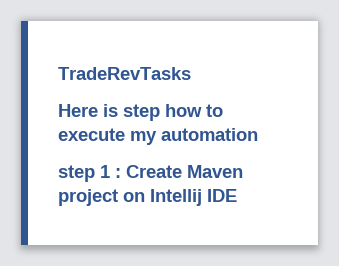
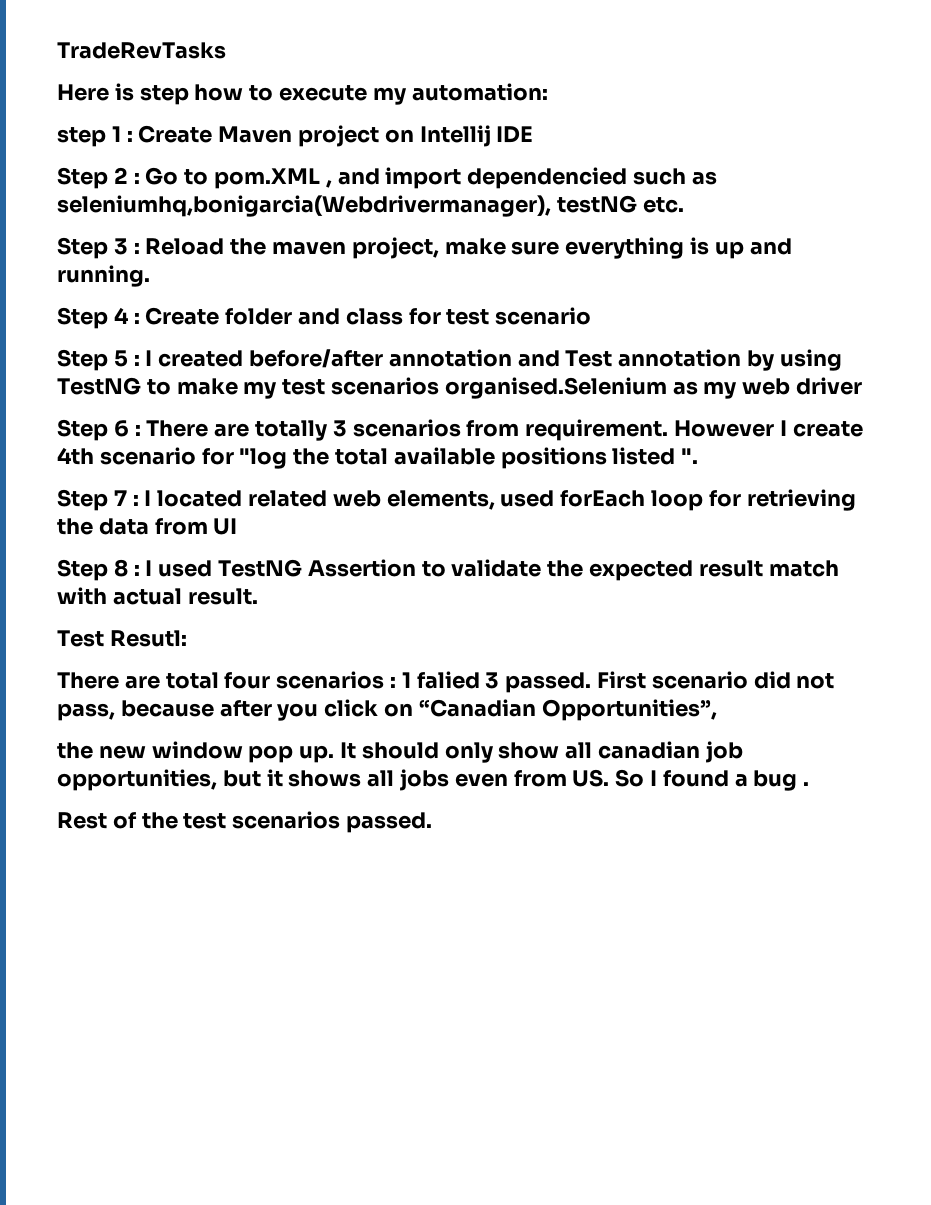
- Here is step how to execute my automation
+ Here is step how to execute my automation:
+ Step 2 : Go to pom.XML , and import dependencied such as seleniumhq,bonigarcia(Webdrivermanager), testNG etc.
+ Step 3 : Reload the maven project, make sure everything is up and running.
+ Step 4 : Create folder and class for test scenario
+ Step 5 : I created before/after annotation and Test annotation by using TestNG to make my test scenarios organised.Selenium as my web driver
+ Step 6 : There are totally 3 scenarios from requirement. However I create 4th scenario for "log the total available positions listed ".
+ Step 7 : I located related web elements, used forEach loop for retrieving the data from UI
+ Step 8 : I used TestNG Assertion to validate the expected result match with actual result.
+ Test Resutl:
+ There are total four scenarios : 1 falied 3 passed. First scenario did not pass, because after you click on “Canadian Opportunities”,
+ the new window pop up. It should only show all canadian job opportunities, but it shows all jobs even from US. So I found a bug .
+ Rest of the test scenarios passed.

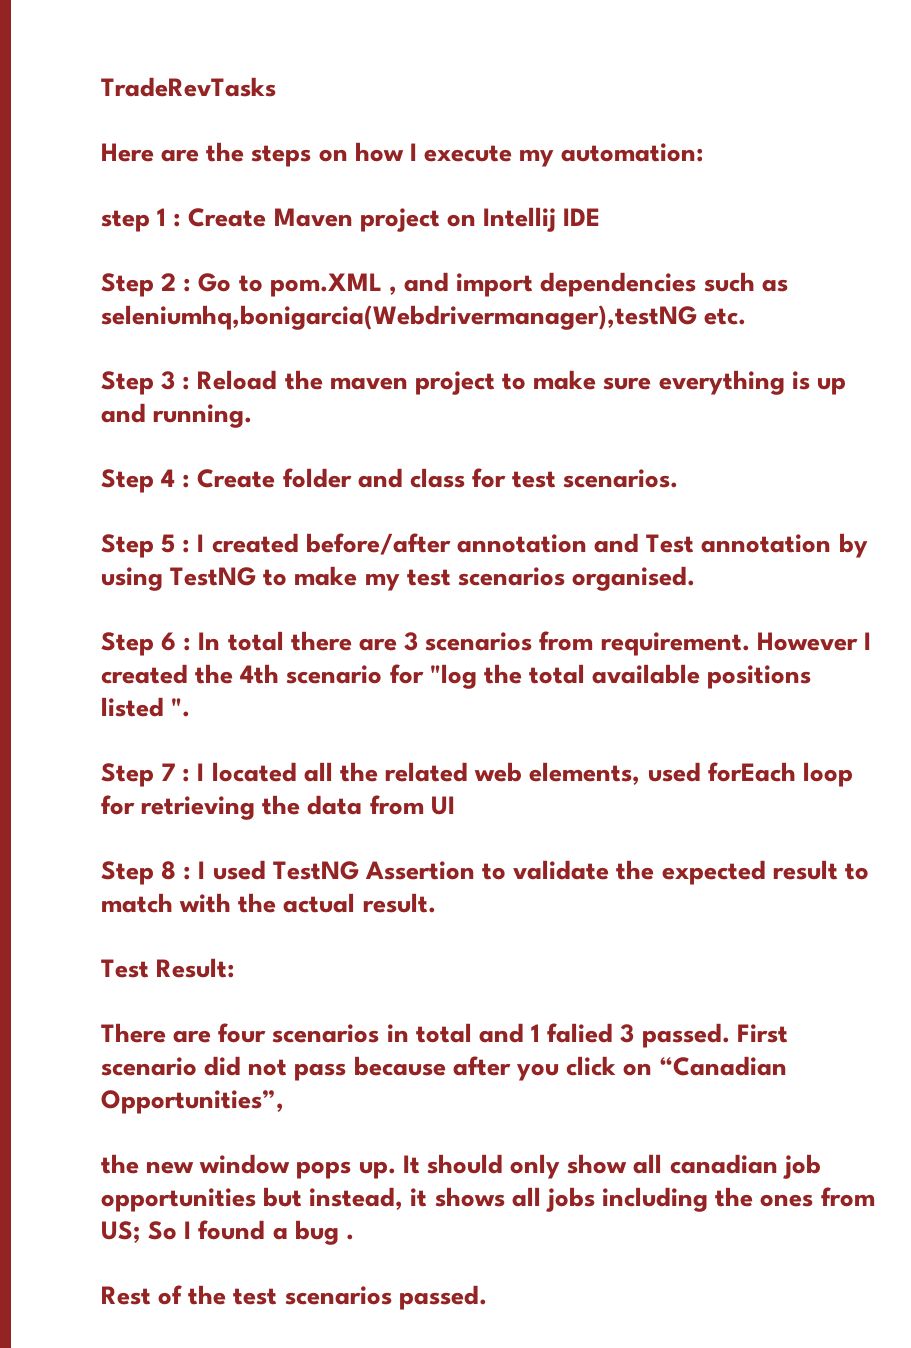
- Here is step how to execute my automation:
+ Here are the steps on how I execute my automation:
- Step 2 : Go to pom.XML , and import dependencied such as seleniumhq,bonigarcia(Webdrivermanager), testNG etc.
+ Step 2 : Go to pom.XML , and import dependencies such as seleniumhq,bonigarcia(Webdrivermanager),testNG etc.
- Step 3 : Reload the maven project, make sure everything is up and running.
+ Step 3 : Reload the maven project to make sure everything is up and running.
- Step 4 : Create folder and class for test scenario
+ Step 4 : Create folder and class for test scenarios.
- Step 5 : I created before/after annotation and Test annotation by using TestNG to make my test scenarios organised.Selenium as my web driver
+ Step 5 : I created before/after annotation and Test annotation by using TestNG to make my test scenarios organised.
- Step 6 : There are totally 3 scenarios from requirement.
+ Step 6 : In total there are 3 scenarios from requirement.
- However I create 4th scenario for "log the total available positions listed ".
+ However I created the 4th scenario for "log the total available positions listed ".
- Step 7 : I located related web elements, used forEach loop for retrieving the data from UI
+ Step 7 : I located all the related web elements, used forEach loop for retrieving the data from UI
- Step 8 : I used TestNG Assertion to validate the expected result match with actual result.
+ Step 8 : I used TestNG Assertion to validate the expected result to match with the actual result.
- Test Resutl:
- There are total four scenarios : 1 falied 3 passed.
+ Test Result:
+ There are four scenarios in total and 1 falied 3 passed.
- First scenario did not pass, because after you click on “Canadian Opportunities”,
+ First scenario did not pass because after you click on “Canadian Opportunities”,
- the new window pop up.
+ the new window pops up.
- It should only show all canadian job opportunities, but it shows all jobs even from US. So I found a bug .
+ It should only show all canadian job opportunities but instead, it shows all jobs including the ones from US; So I found a bug .

